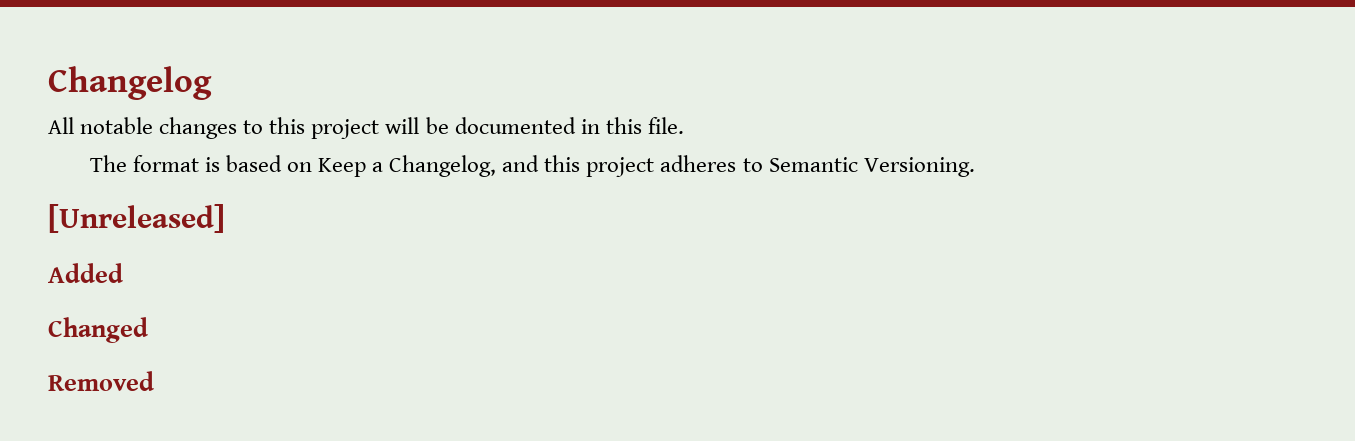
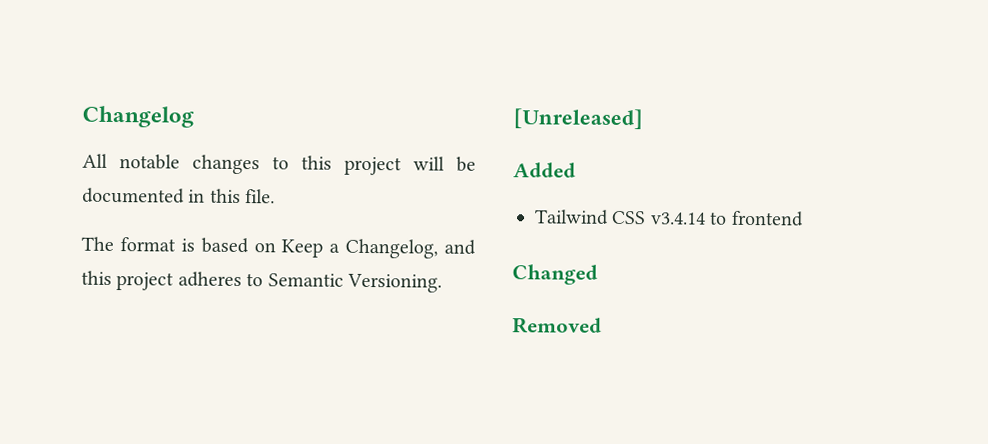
+ Tailwind CSS v3.4.14 to frontend

